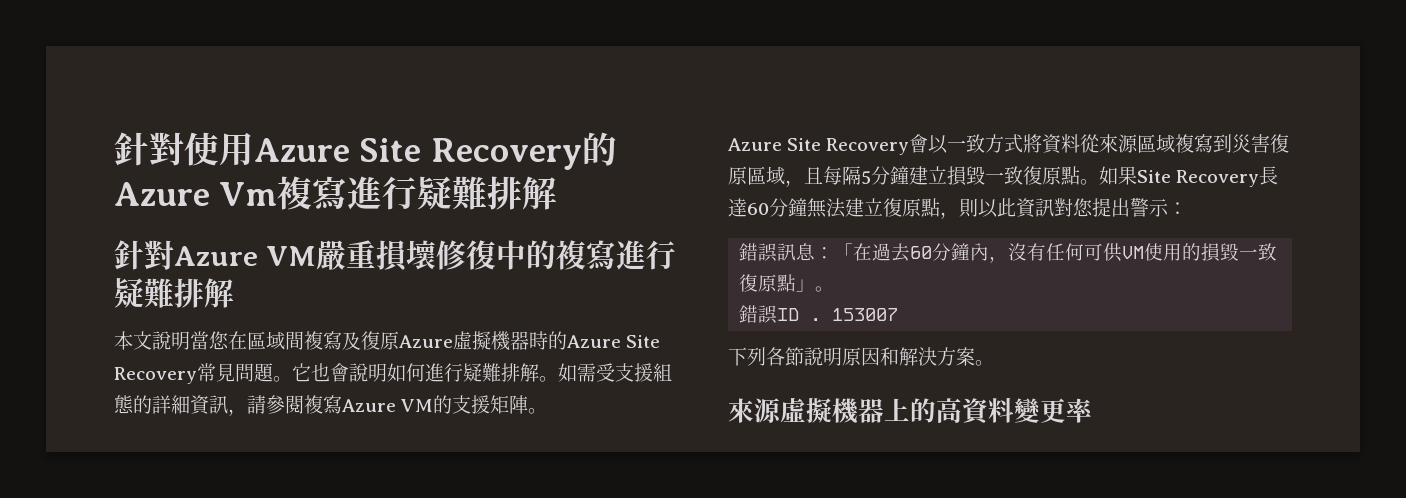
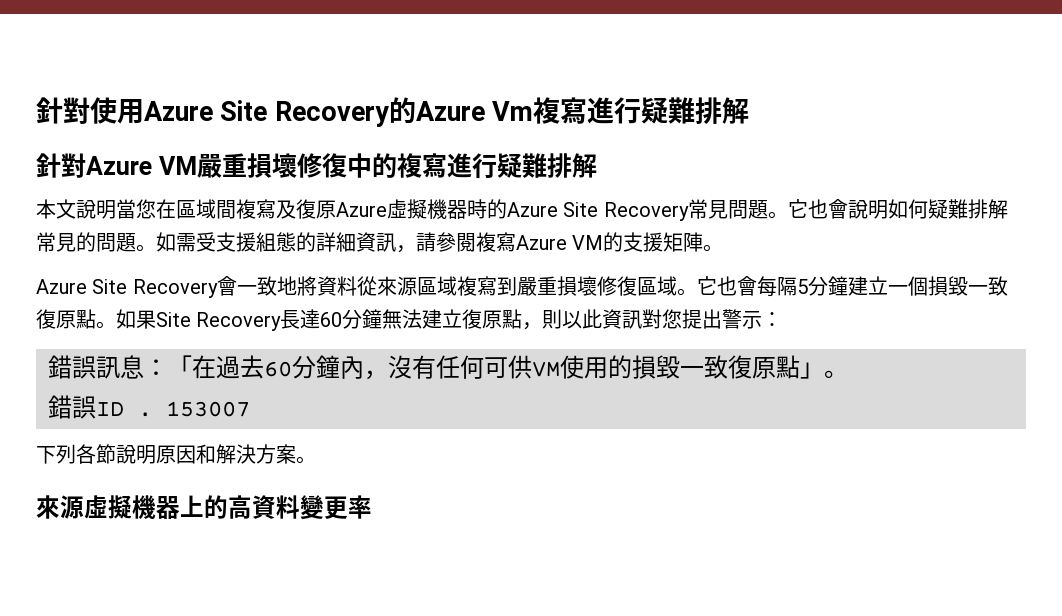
- 它也會說明如何進行疑難排解。
+ 它也會說明如何疑難排解常見的問題。
- Azure Site Recovery會以一致方式將資料從來源區域複寫到災害復原區域，且每隔5分鐘建立損毀一致復原點。
+ Azure Site Recovery會一致地將資料從來源區域複寫到嚴重損壞修復區域。它也會每隔5分鐘建立一個損毀一致復原點。

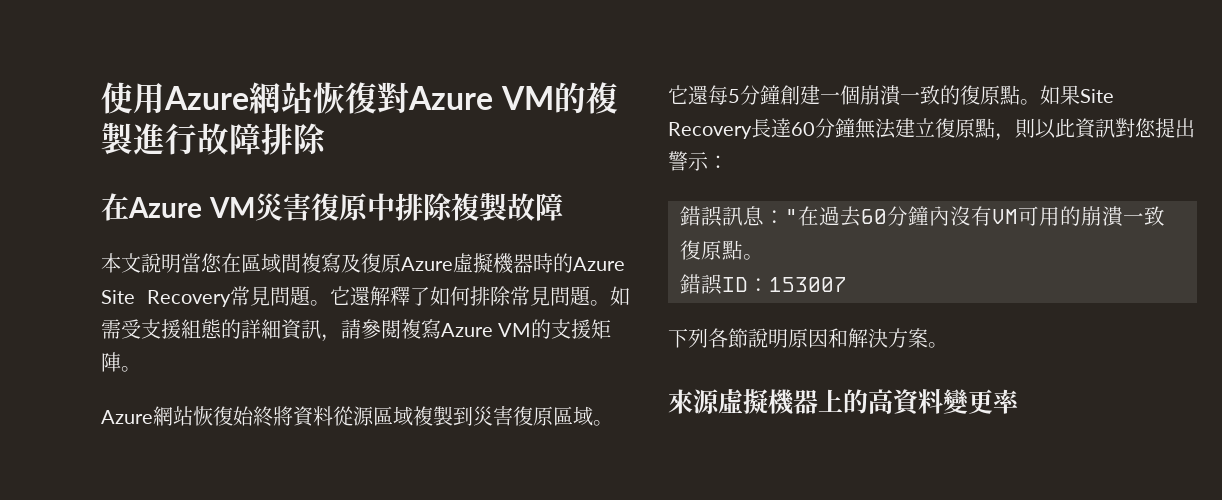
- 針對使用Azure Site Recovery的Azure Vm複寫進行疑難排解
- 針對Azure VM嚴重損壞修復中的複寫進行疑難排解
+ 使用Azure網站恢復對Azure VM的複製進行故障排除
+ 在Azure VM災害復原中排除複製故障
- 它也會說明如何疑難排解常見的問題。
+ 它還解釋了如何排除常見問題。
- Azure Site Recovery會一致地將資料從來源區域複寫到嚴重損壞修復區域。它也會每隔5分鐘建立一個損毀一致復原點。
+ Azure網站恢復始終將資料從源區域複製到災害復原區域。它還每5分鐘創建一個崩潰一致的復原點。
- 錯誤訊息：「在過去60分鐘內，沒有任何可供VM使用的損毀一致復原點」。
+ 錯誤訊息："在過去60分鐘內沒有VM可用的崩潰一致復原點。
- 錯誤ID . 153007
+ 錯誤ID：153007

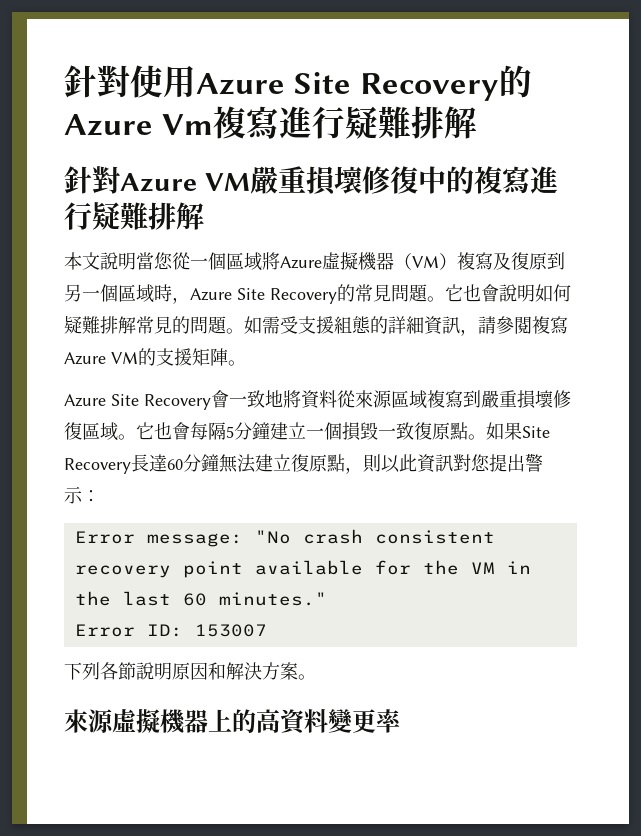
- 使用Azure網站恢復對Azure VM的複製進行故障排除
- 在Azure VM災害復原中排除複製故障
- 本文說明當您在區域間複寫及復原Azure虛擬機器時的Azure Site Recovery常見問題。
+ 針對使用Azure Site Recovery的Azure Vm複寫進行疑難排解
+ 針對Azure VM嚴重損壞修復中的複寫進行疑難排解
+ 本文說明當您從一個區域將Azure虛擬機器（VM）複寫及復原到另一個區域時，Azure Site Recovery的常見問題。
- 它還解釋了如何排除常見問題。
+ 它也會說明如何疑難排解常見的問題。
- Azure網站恢復始終將資料從源區域複製到災害復原區域。它還每5分鐘創建一個崩潰一致的復原點。
+ Azure Site Recovery會一致地將資料從來源區域複寫到嚴重損壞修復區域。它也會每隔5分鐘建立一個損毀一致復原點。
- 錯誤訊息："在過去60分鐘內沒有VM可用的崩潰一致復原點。
- 錯誤ID：153007
+ Error message: "No crash consistent recovery point available for the VM in the last 60 minutes."
+ Error ID: 153007

